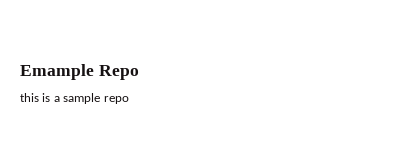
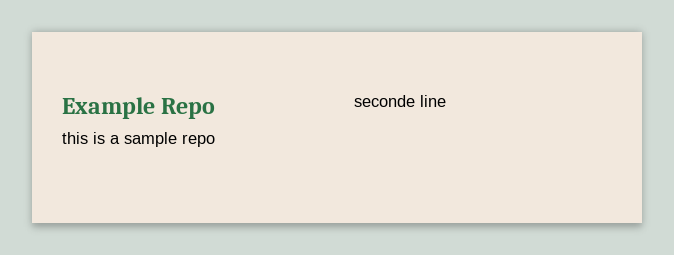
- Emample Repo
+ Example Repo
+ seconde line

